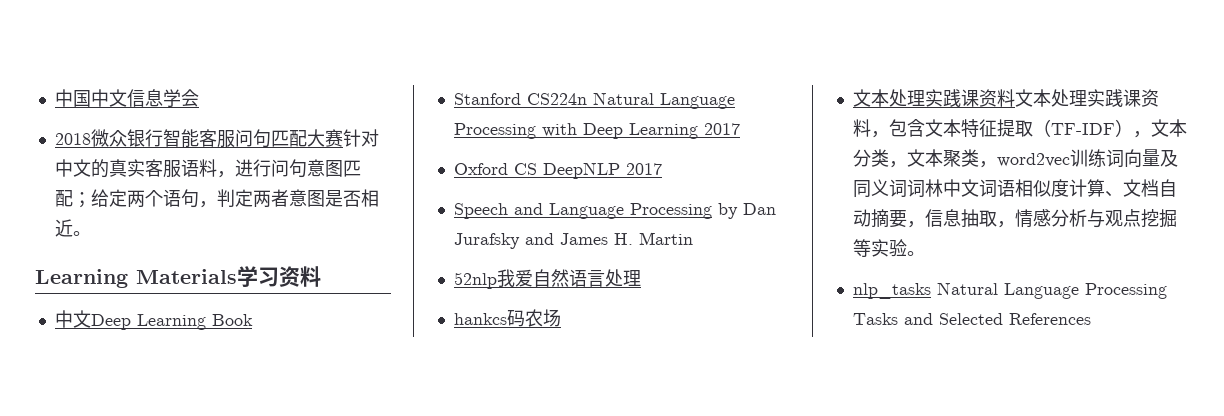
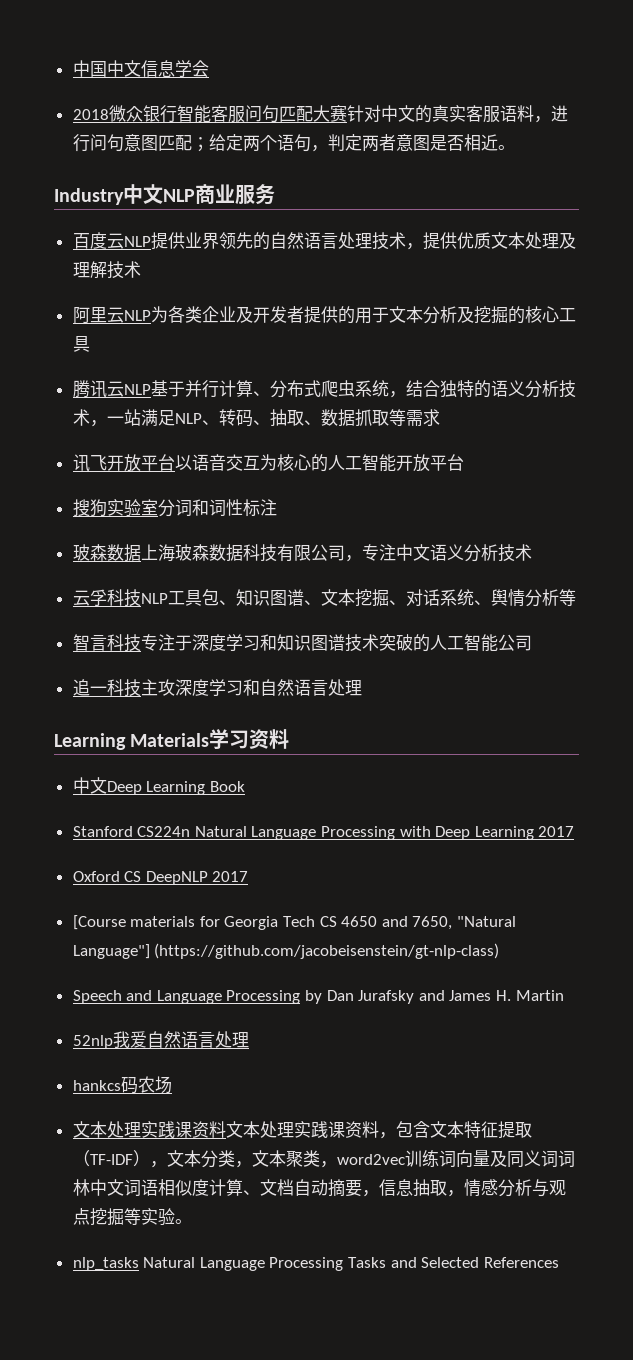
+ Industry中文NLP商业服务
+ 百度云NLP提供业界领先的自然语言处理技术，提供优质文本处理及理解技术
+ 阿里云NLP为各类企业及开发者提供的用于文本分析及挖掘的核心工具
+ 腾讯云NLP基于并行计算、分布式爬虫系统，结合独特的语义分析技术，一站满足NLP、转码、抽取、数据抓取等需求
+ 讯飞开放平台以语音交互为核心的人工智能开放平台
+ 搜狗实验室分词和词性标注
+ 玻森数据上海玻森数据科技有限公司，专注中文语义分析技术
+ 云孚科技NLP工具包、知识图谱、文本挖掘、对话系统、舆情分析等
+ 智言科技专注于深度学习和知识图谱技术突破的人工智能公司
+ 追一科技主攻深度学习和自然语言处理
+ [Course materials for Georgia Tech CS 4650 and 7650, "Natural Language"] (https://github.com/jacobeisenstein/gt-nlp-class)

